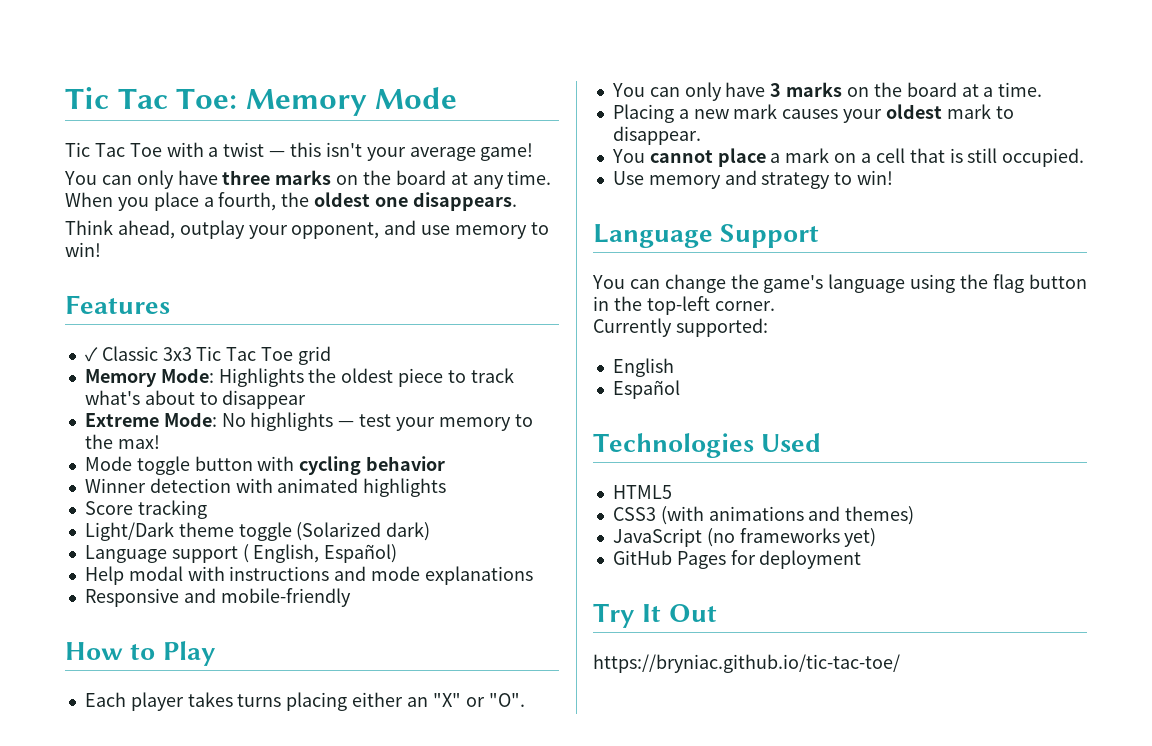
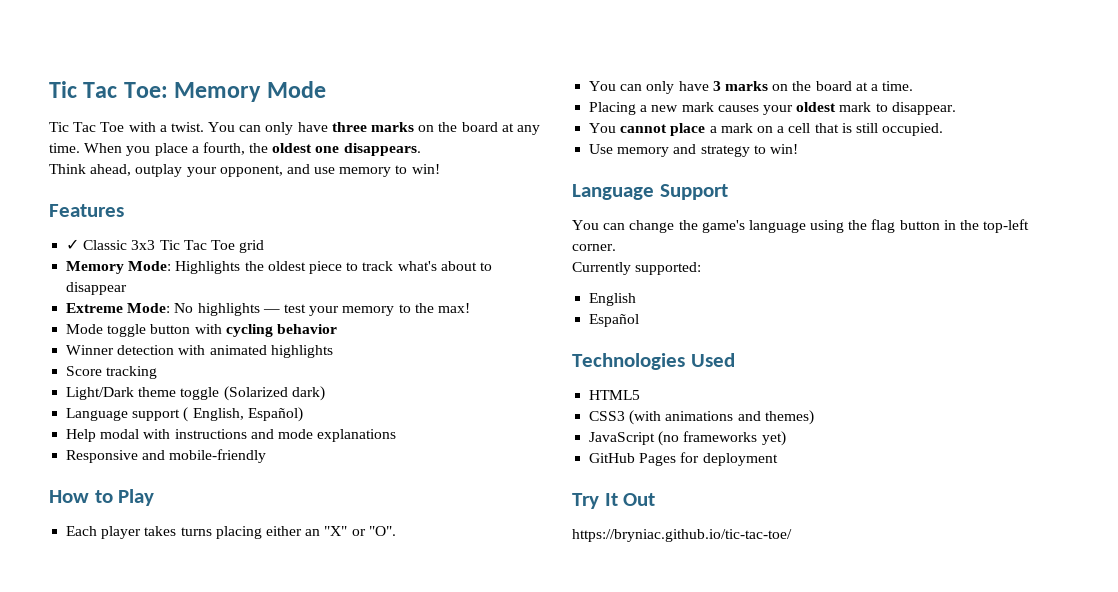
- Tic Tac Toe with a twist — this isn't your average game!
- You can only have three marks on the board at any time.
+ Tic Tac Toe with a twist. You can only have three marks on the board at any time.

